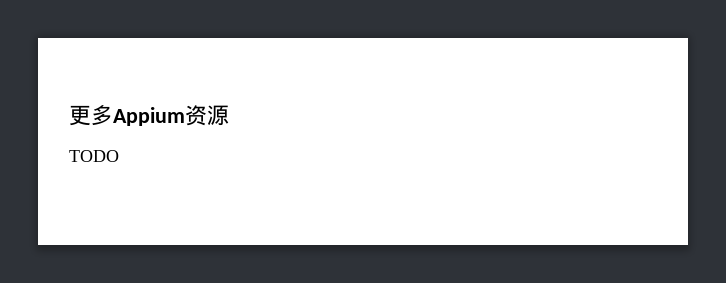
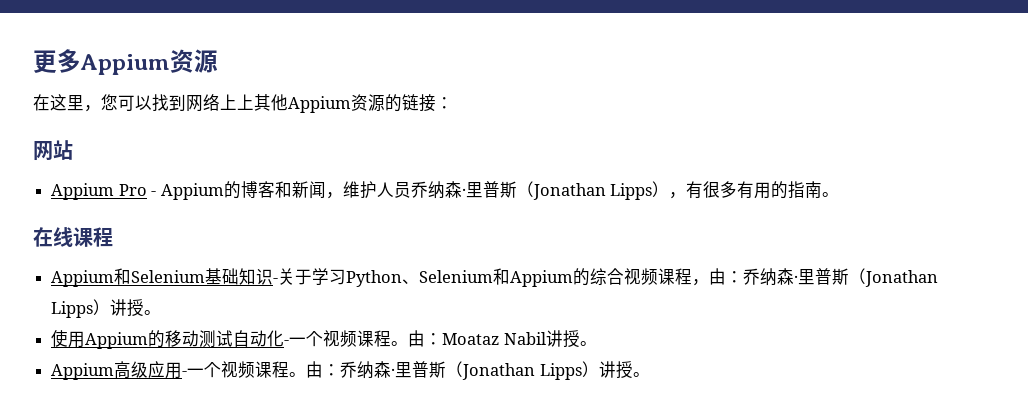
- TODO
+ 在这里，您可以找到网络上上其他Appium资源的链接：
+ 网站
+ Appium Pro - Appium的博客和新闻，维护人员乔纳森·里普斯（Jonathan Lipps），有很多有用的指南。
+ 在线课程
+ Appium和Selenium基础知识-关于学习Python、Selenium和Appium的综合视频课程，由：乔纳森·里普斯（Jonathan Lipps）讲授。
+ 使用Appium的移动测试自动化-一个视频课程。由：Moataz Nabil讲授。
+ Appium高级应用-一个视频课程。由：乔纳森·里普斯（Jonathan Lipps）讲授。

